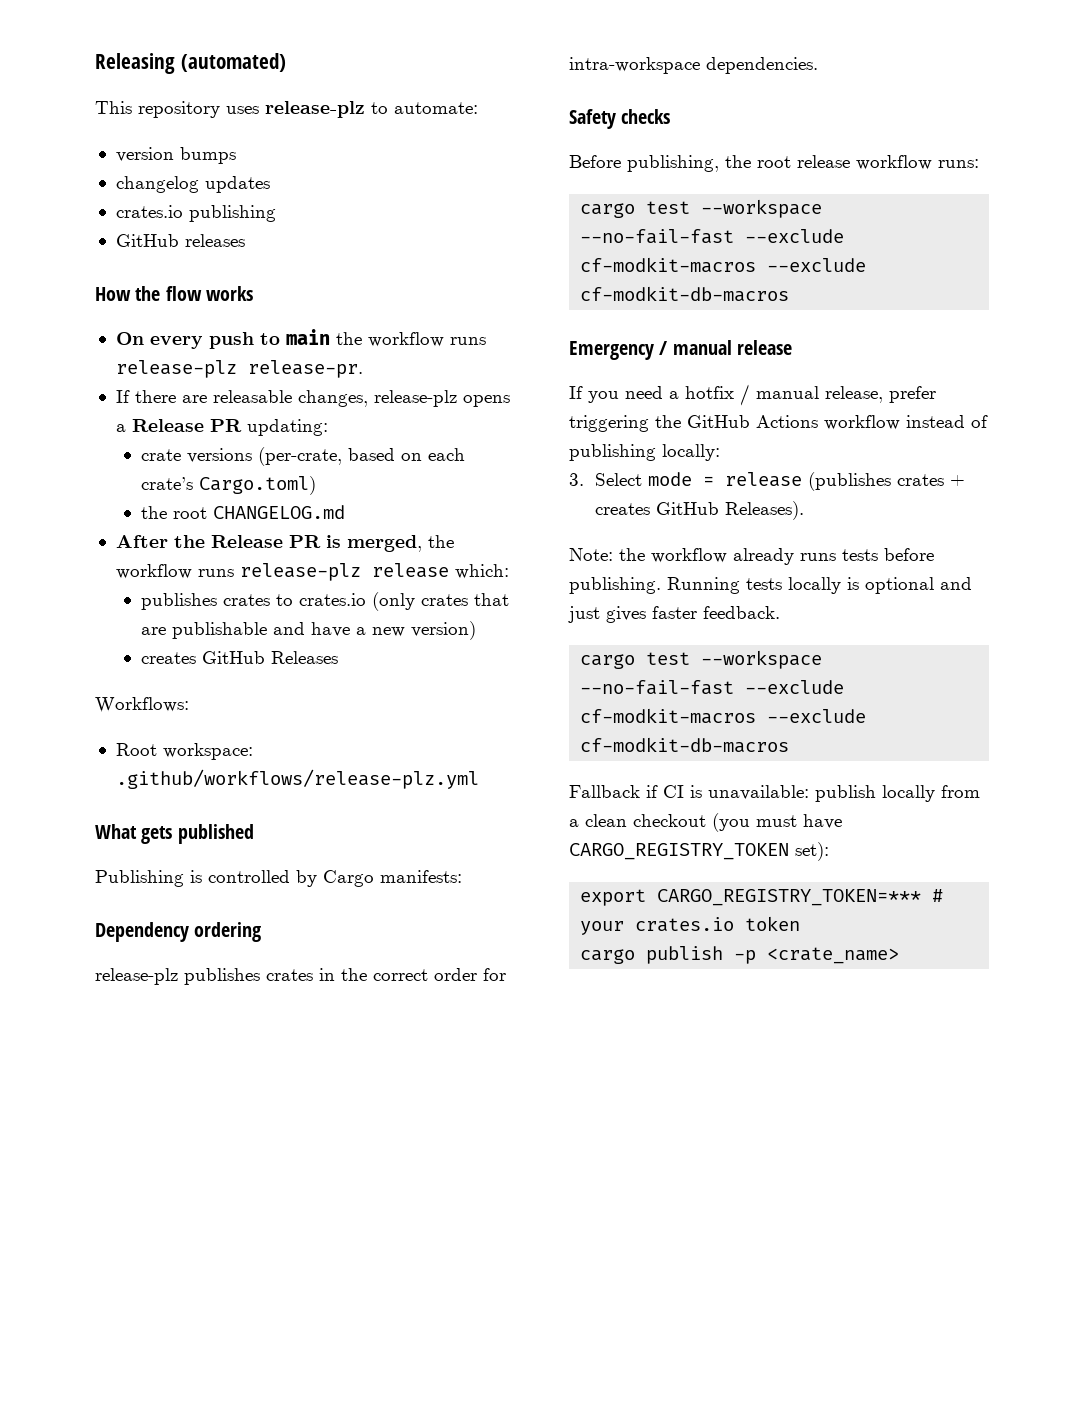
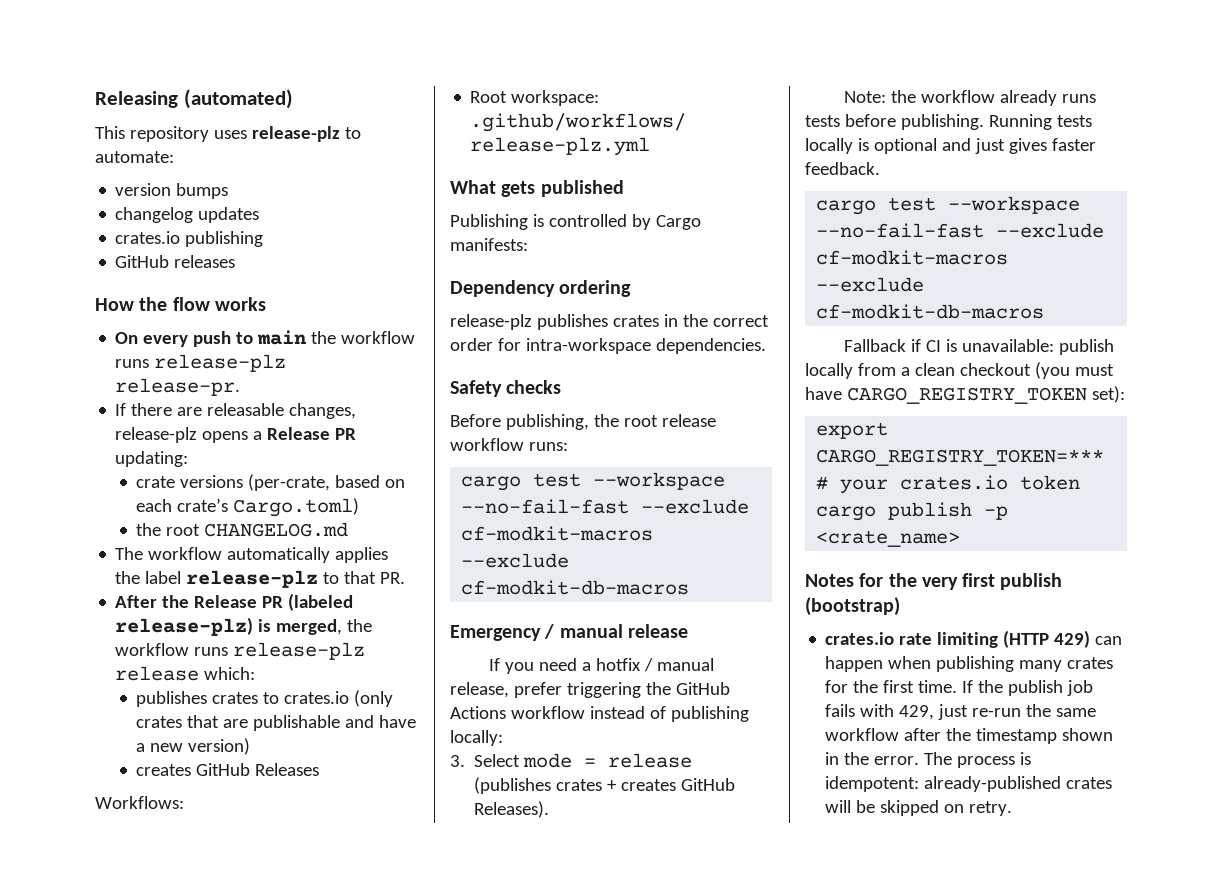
+ The workflow automatically applies the label release-plz to that PR.
- After the Release PR is merged, the workflow runs release-plz release which:
+ After the Release PR (labeled release-plz) is merged, the workflow runs release-plz release which:
+ Notes for the very first publish (bootstrap)
+ crates.io rate limiting (HTTP 429) can happen when publishing many crates for the first time. If the publish job fails with 429, just re-run the same workflow after the timestamp shown in the error. The process is idempotent: already-published crates will be skipped on retry.

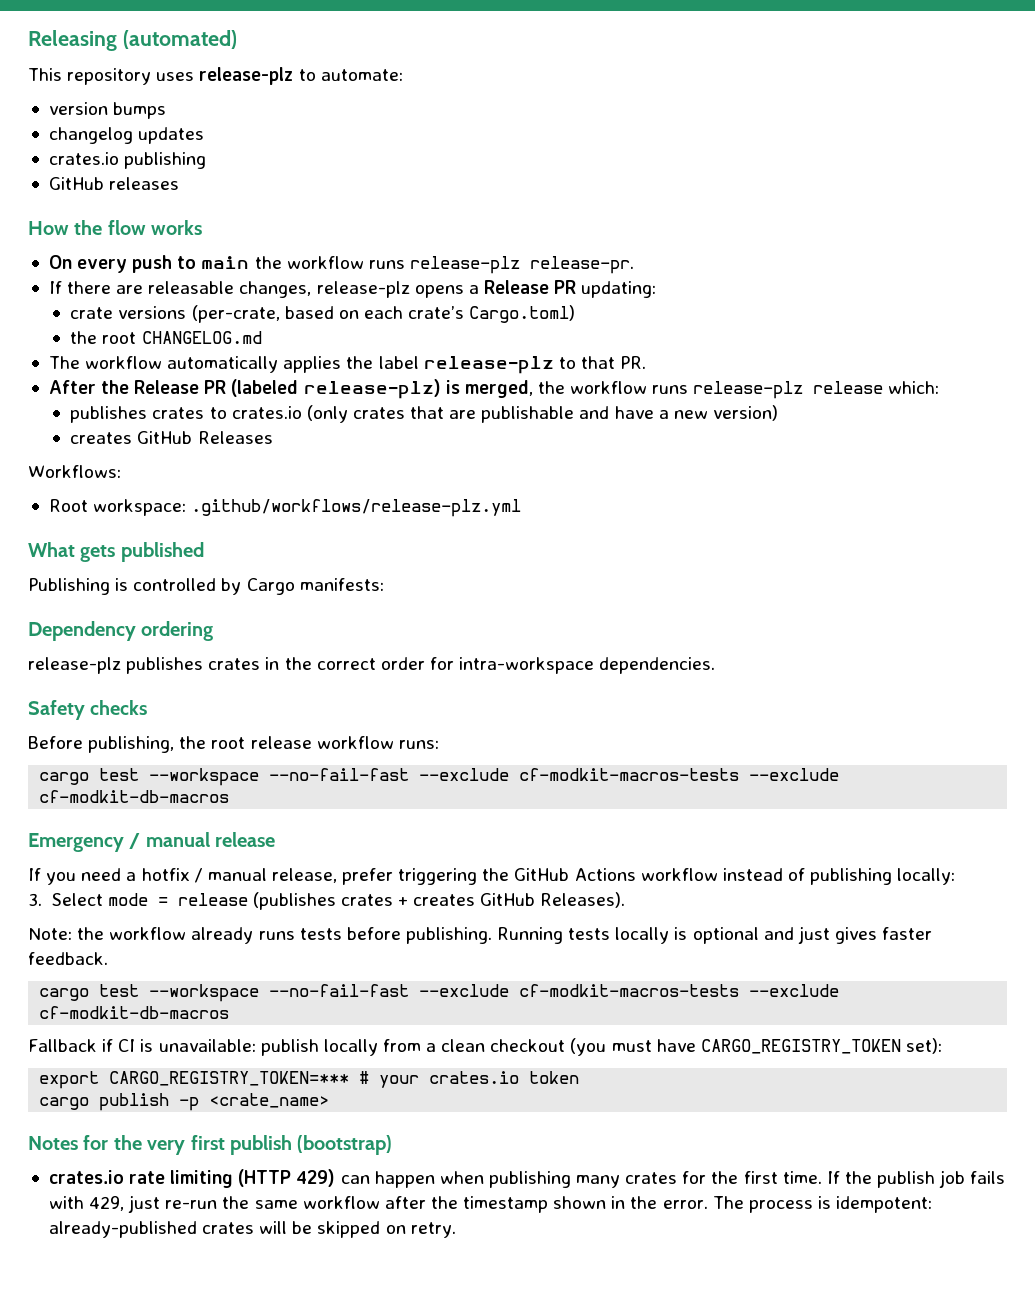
  Before publishing, the root release workflow runs:
- cargo test --workspace --no-fail-fast --exclude cf-modkit-macros --exclude cf-modkit-db-macros
+ cargo test --workspace --no-fail-fast --exclude cf-modkit-macros-tests --exclude cf-modkit-db-macros
  Running tests locally is optional and just gives faster feedback.
- cargo test --workspace --no-fail-fast --exclude cf-modkit-macros --exclude cf-modkit-db-macros
+ cargo test --workspace --no-fail-fast --exclude cf-modkit-macros-tests --exclude cf-modkit-db-macros

